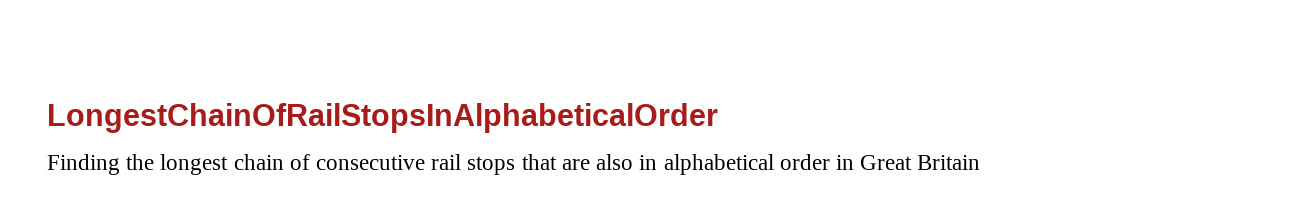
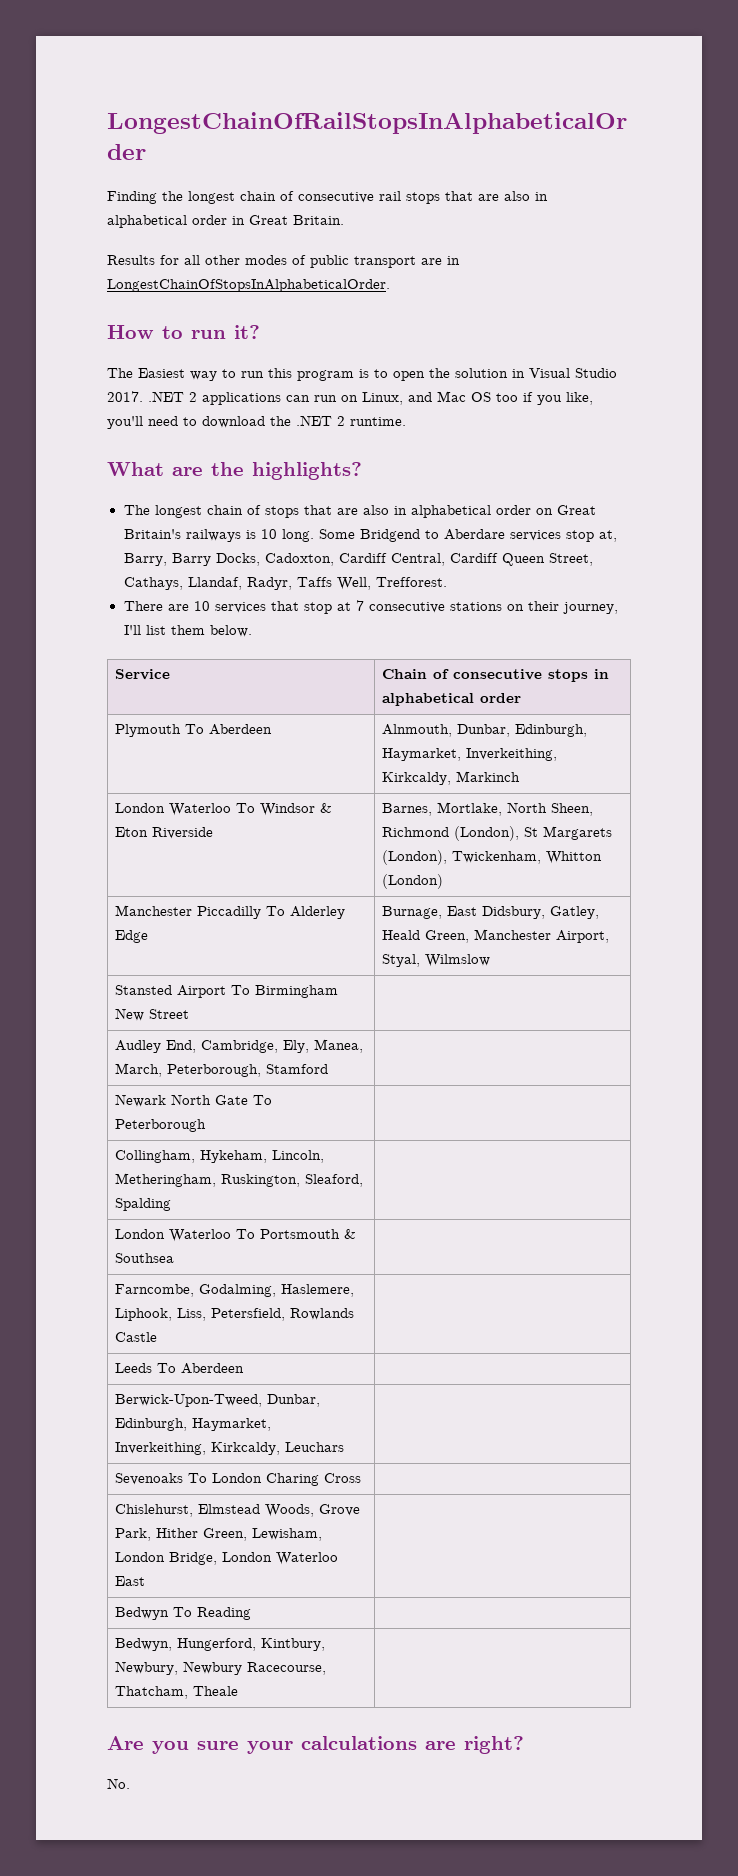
- Finding the longest chain of consecutive rail stops that are also in alphabetical order in Great Britain
+ Finding the longest chain of consecutive rail stops that are also in alphabetical order in Great Britain.
+ Results for all other modes of public transport are in LongestChainOfStopsInAlphabeticalOrder.
+ How to run it?
+ The Easiest way to run this program is to open the solution in Visual Studio 2017. .NET 2 applications can run on Linux, and Mac OS too if you like, you'll need to download the .NET 2 runtime.
+ What are the highlights?
+ The longest chain of stops that are also in alphabetical order on Great Britain's railways is 10 long. Some Bridgend to Aberdare services stop at, Barry, Barry Docks, Cadoxton, Cardiff Central, Cardiff Queen Street, Cathays, Llandaf, Radyr, Taffs Well, Trefforest.
+ There are 10 services that stop at 7 consecutive stations on their journey, I'll list them below.
+ Service | Chain of consecutive stops in alphabetical order
+ Plymouth To Aberdeen | Alnmouth, Dunbar, Edinburgh, Haymarket, Inverkeithing, Kirkcaldy, Markinch
+ London Waterloo To Windsor & Eton Riverside | Barnes, Mortlake, North Sheen, Richmond (London), St Margarets (London), Twickenham, Whitton (London)
+ Manchester Piccadilly To Alderley Edge | Burnage, East Didsbury, Gatley, Heald Green, Manchester Airport, Styal, Wilmslow
+ Stansted Airport To Birmingham New Street |
+ Audley End, Cambridge, Ely, Manea, March, Peterborough, Stamford |
+ Newark North Gate To Peterborough |
+ Collingham, Hykeham, Lincoln, Metheringham, Ruskington, Sleaford, Spalding |
+ London Waterloo To Portsmouth & Southsea |
+ Farncombe, Godalming, Haslemere, Liphook, Liss, Petersfield, Rowlands Castle |
+ Leeds To Aberdeen |
+ Berwick-Upon-Tweed, Dunbar, Edinburgh, Haymarket, Inverkeithing, Kirkcaldy, Leuchars |
+ Sevenoaks To London Charing Cross |
+ Chislehurst, Elmstead Woods, Grove Park, Hither Green, Lewisham, London Bridge, London Waterloo East |
+ Bedwyn To Reading |
+ Bedwyn, Hungerford, Kintbury, Newbury, Newbury Racecourse, Thatcham, Theale |
+ Are you sure your calculations are right?
+ No.

